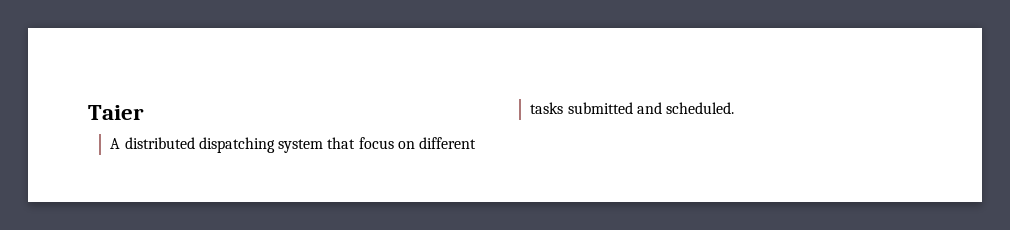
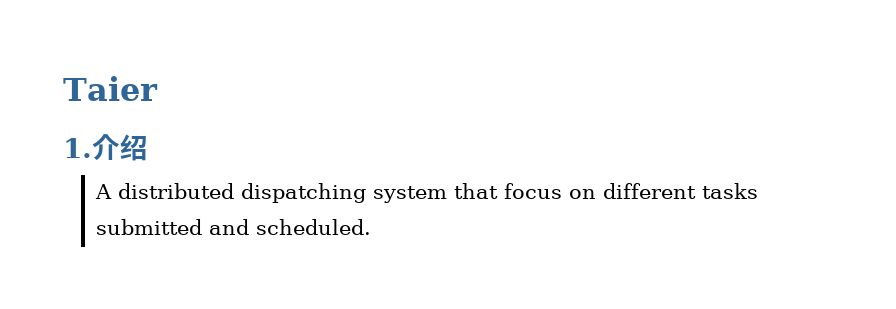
+ 1.介绍

